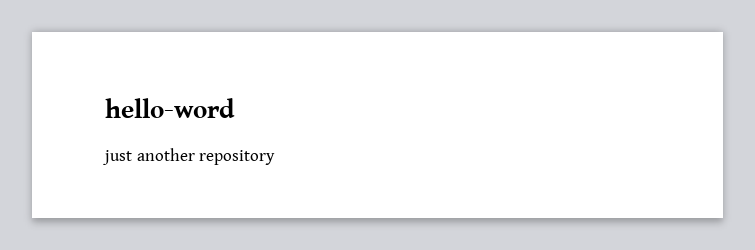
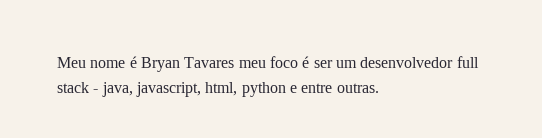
- hello-word
- just another repository
+ Meu nome é Bryan Tavares meu foco é ser um desenvolvedor full stack - java, javascript, html, python e entre outras.

